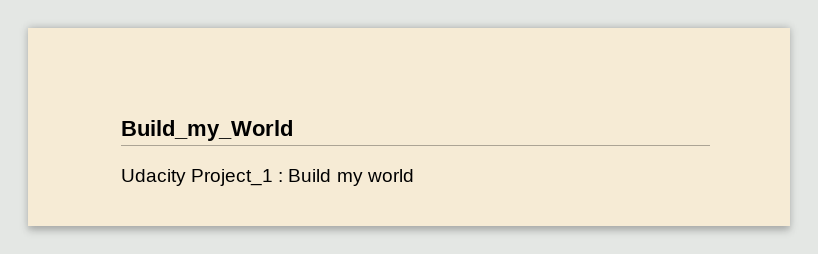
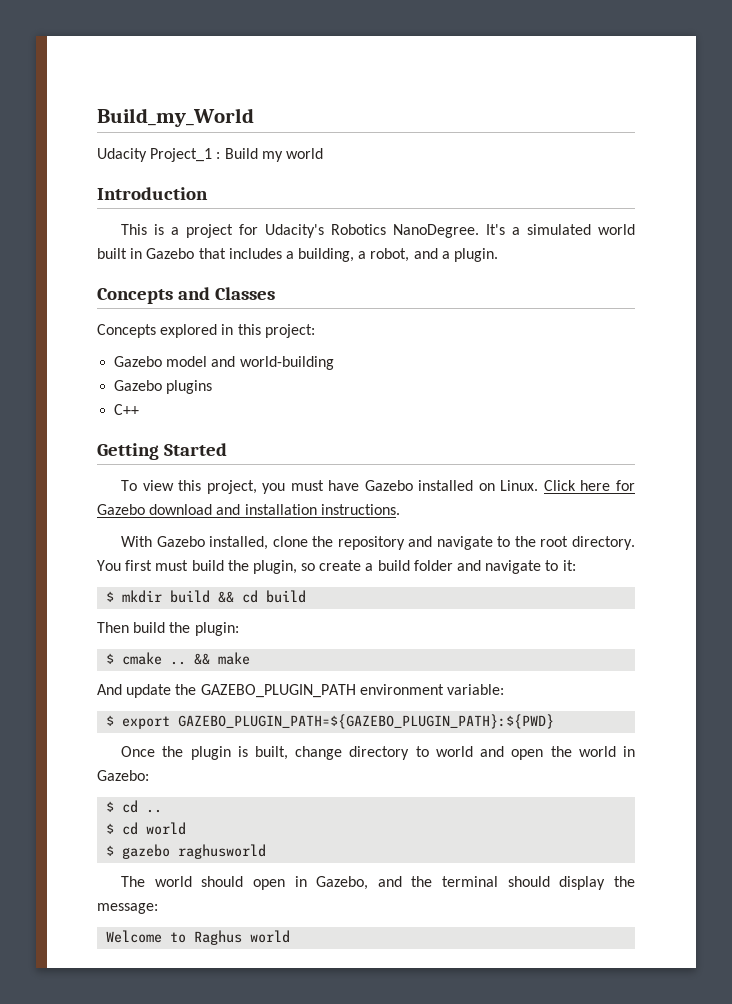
+ Introduction
+ This is a project for Udacity's Robotics NanoDegree. It's a simulated world built in Gazebo that includes a building, a robot, and a plugin.
+ Concepts and Classes
+ Concepts explored in this project:
+ Gazebo model and world-building
+ Gazebo plugins
+ C++
+ Getting Started
+ To view this project, you must have Gazebo installed on Linux. Click here for Gazebo download and installation instructions.
+ With Gazebo installed, clone the repository and navigate to the root directory. You first must build the plugin, so create a build folder and navigate to it:
+ $ mkdir build && cd build
+ Then build the plugin:
+ $ cmake .. && make
+ And update the GAZEBO_PLUGIN_PATH environment variable:
+ $ export GAZEBO_PLUGIN_PATH=${GAZEBO_PLUGIN_PATH}:${PWD}
+ Once the plugin is built, change directory to world and open the world in Gazebo:
+ $ cd ..
+ $ cd world
+ $ gazebo raghusworld
+ The world should open in Gazebo, and the terminal should display the message:
+ Welcome to Raghus world

